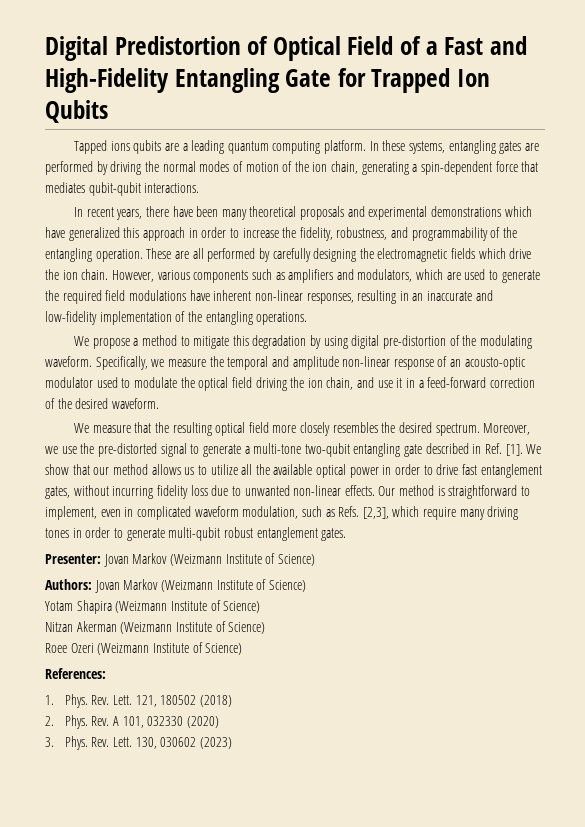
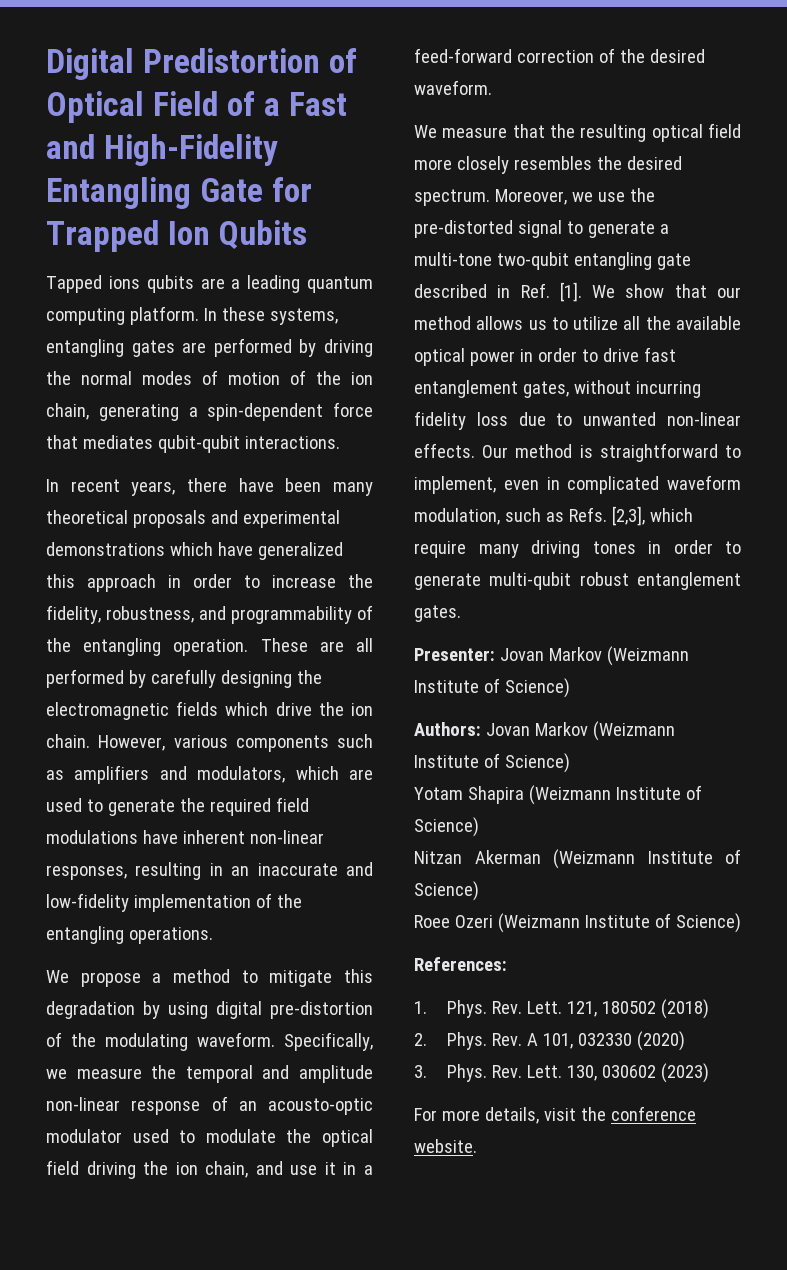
+ For more details, visit the conference website.

